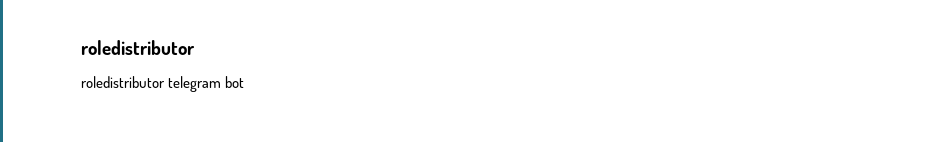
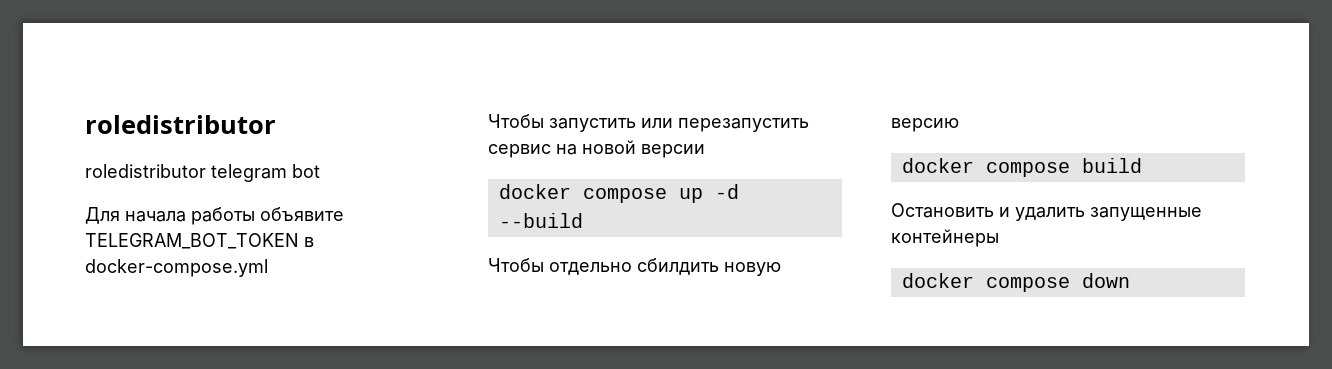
+ Для начала работы объявите TELEGRAM_BOT_TOKEN в docker-compose.yml
+ Чтобы запустить или перезапустить сервис на новой версии
+ docker compose up -d --build
+ Чтобы отдельно сбилдить новую версию
+ docker compose build
+ Остановить и удалить запущенные контейнеры
+ docker compose down

